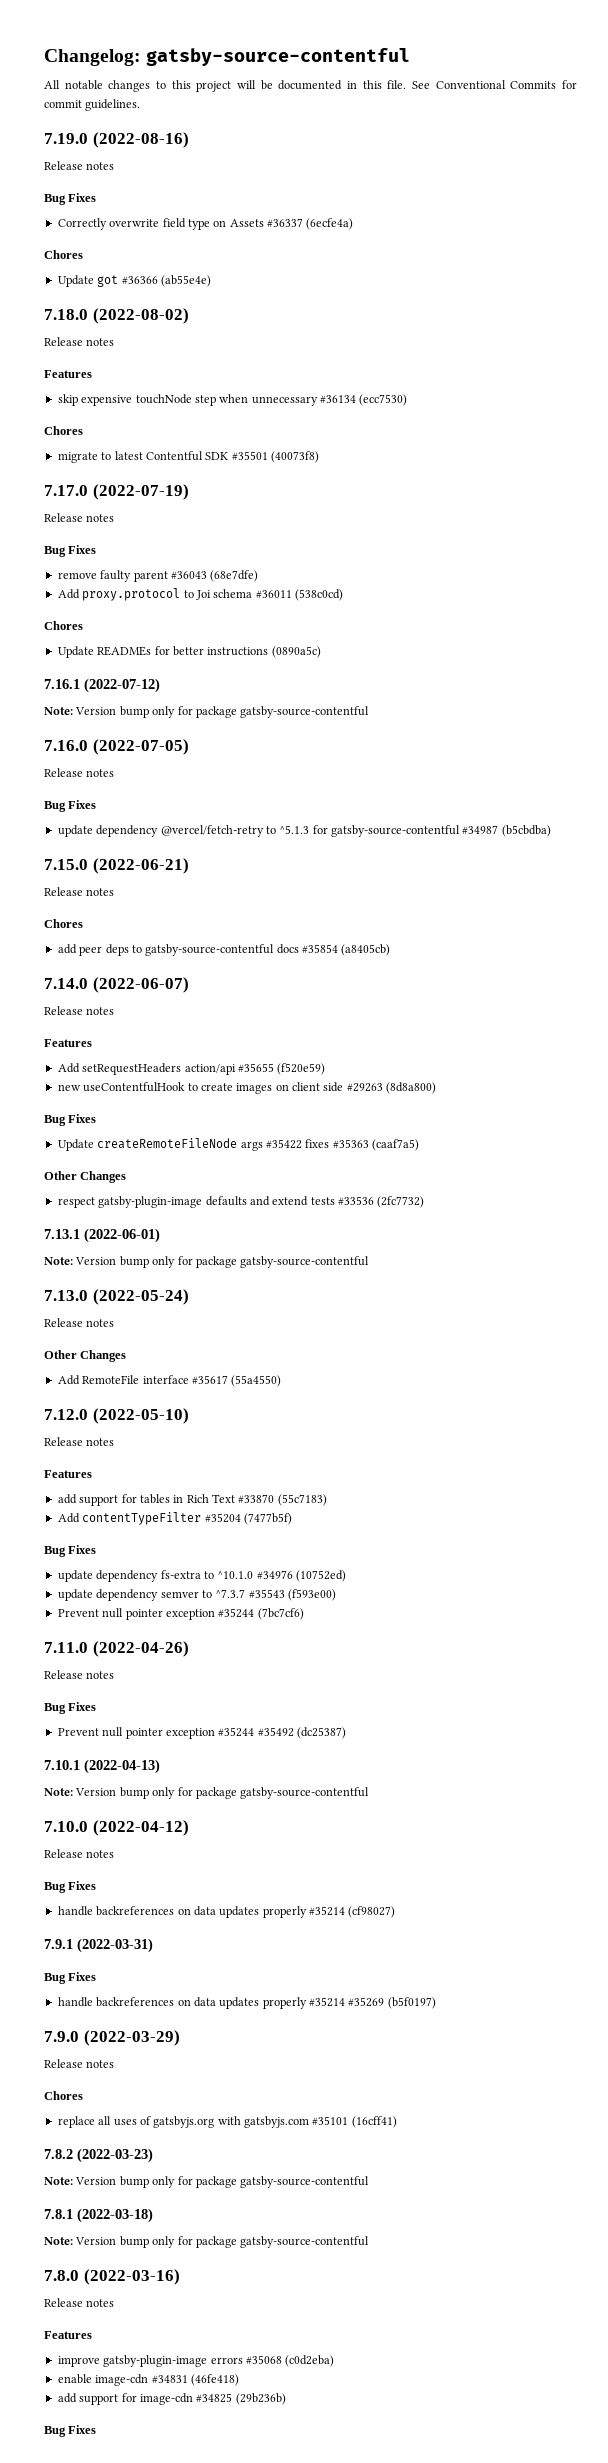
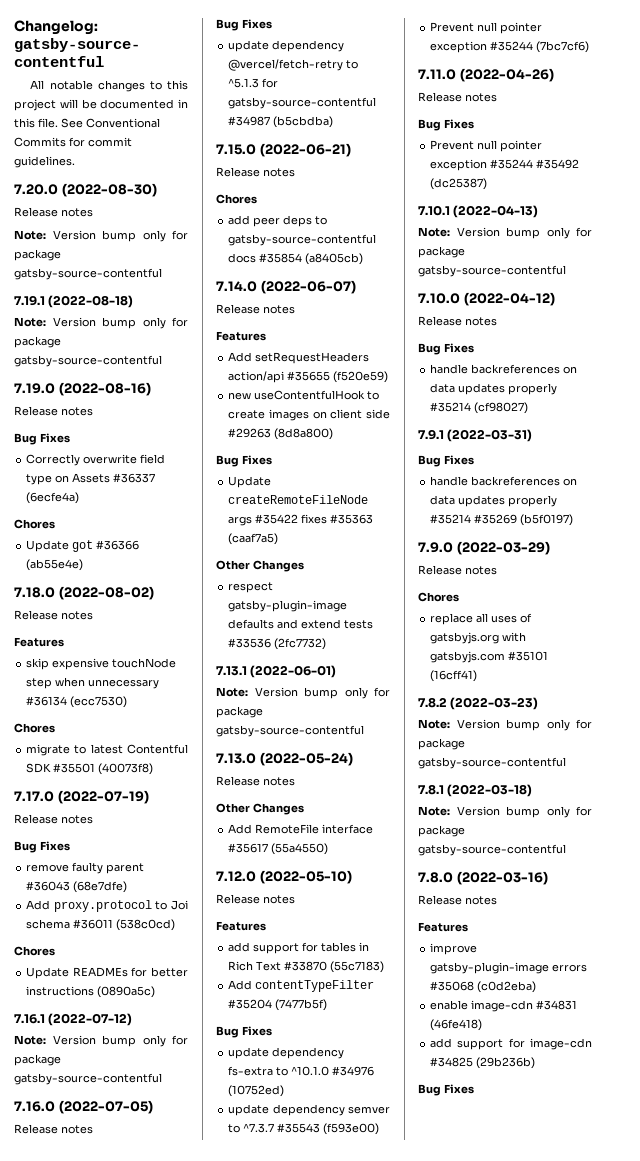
+ 7.20.0 (2022-08-30)
+ Release notes
+ Note: Version bump only for package gatsby-source-contentful
+ 7.19.1 (2022-08-18)
+ Note: Version bump only for package gatsby-source-contentful

